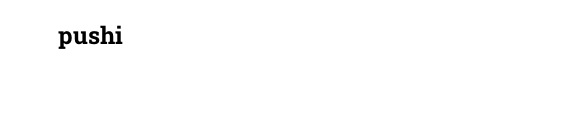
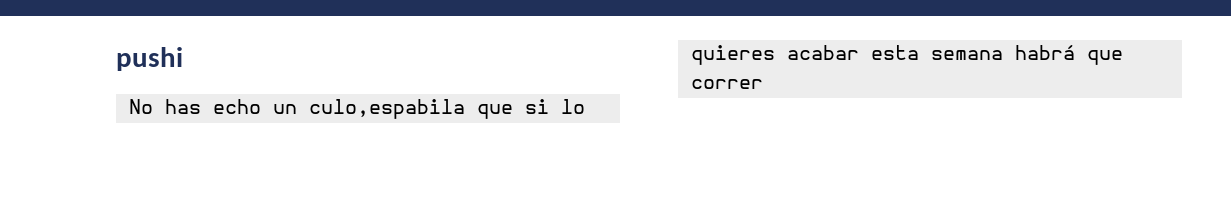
+ No has echo un culo,espabila que si lo quieres acabar esta semana habrá que correr

